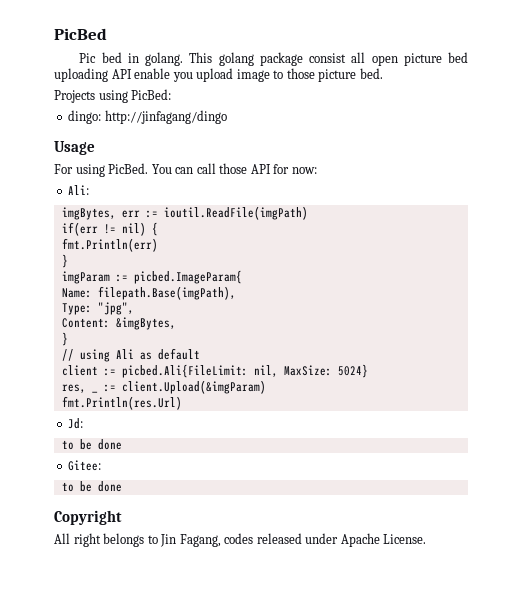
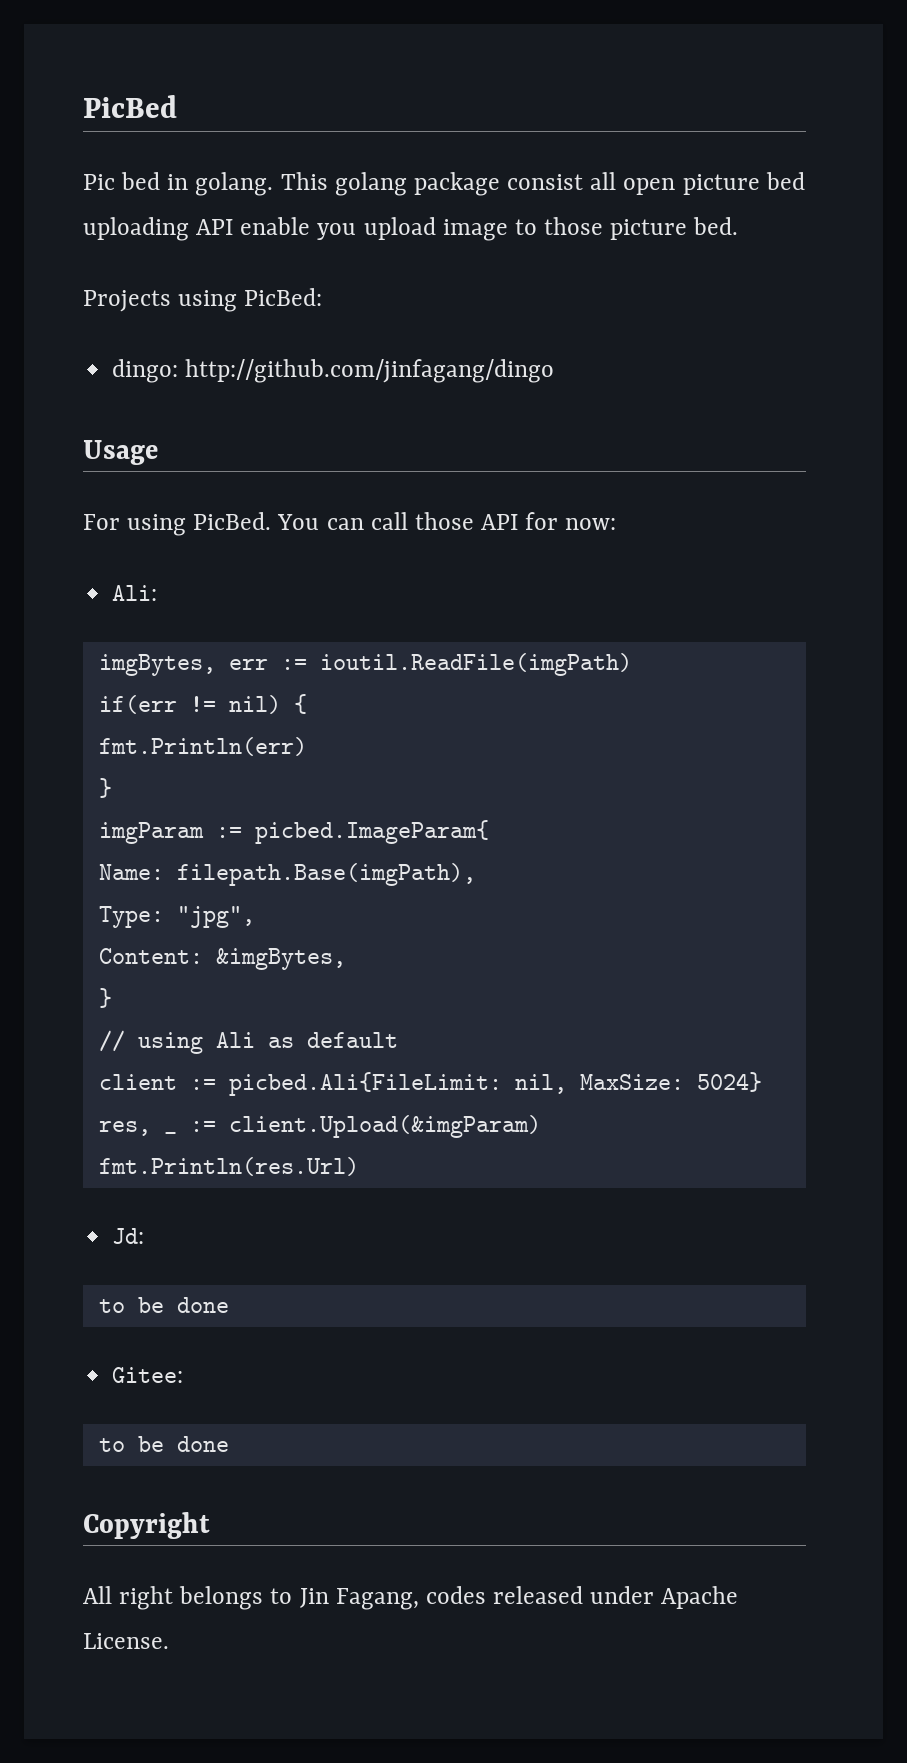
- dingo: http://jinfagang/dingo
+ dingo: http://github.com/jinfagang/dingo

